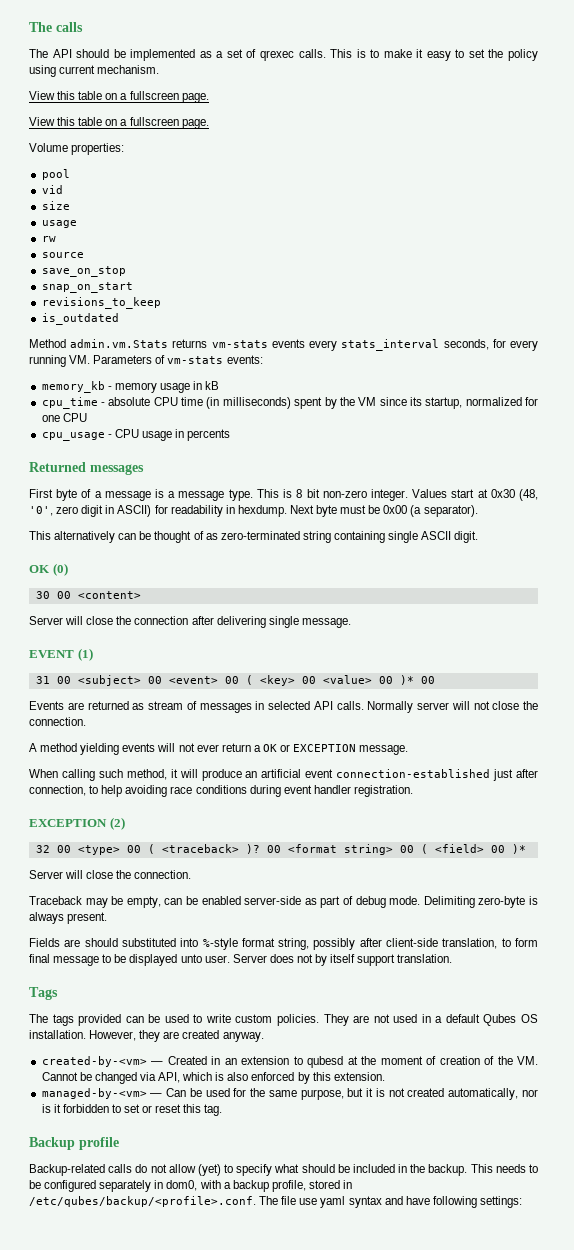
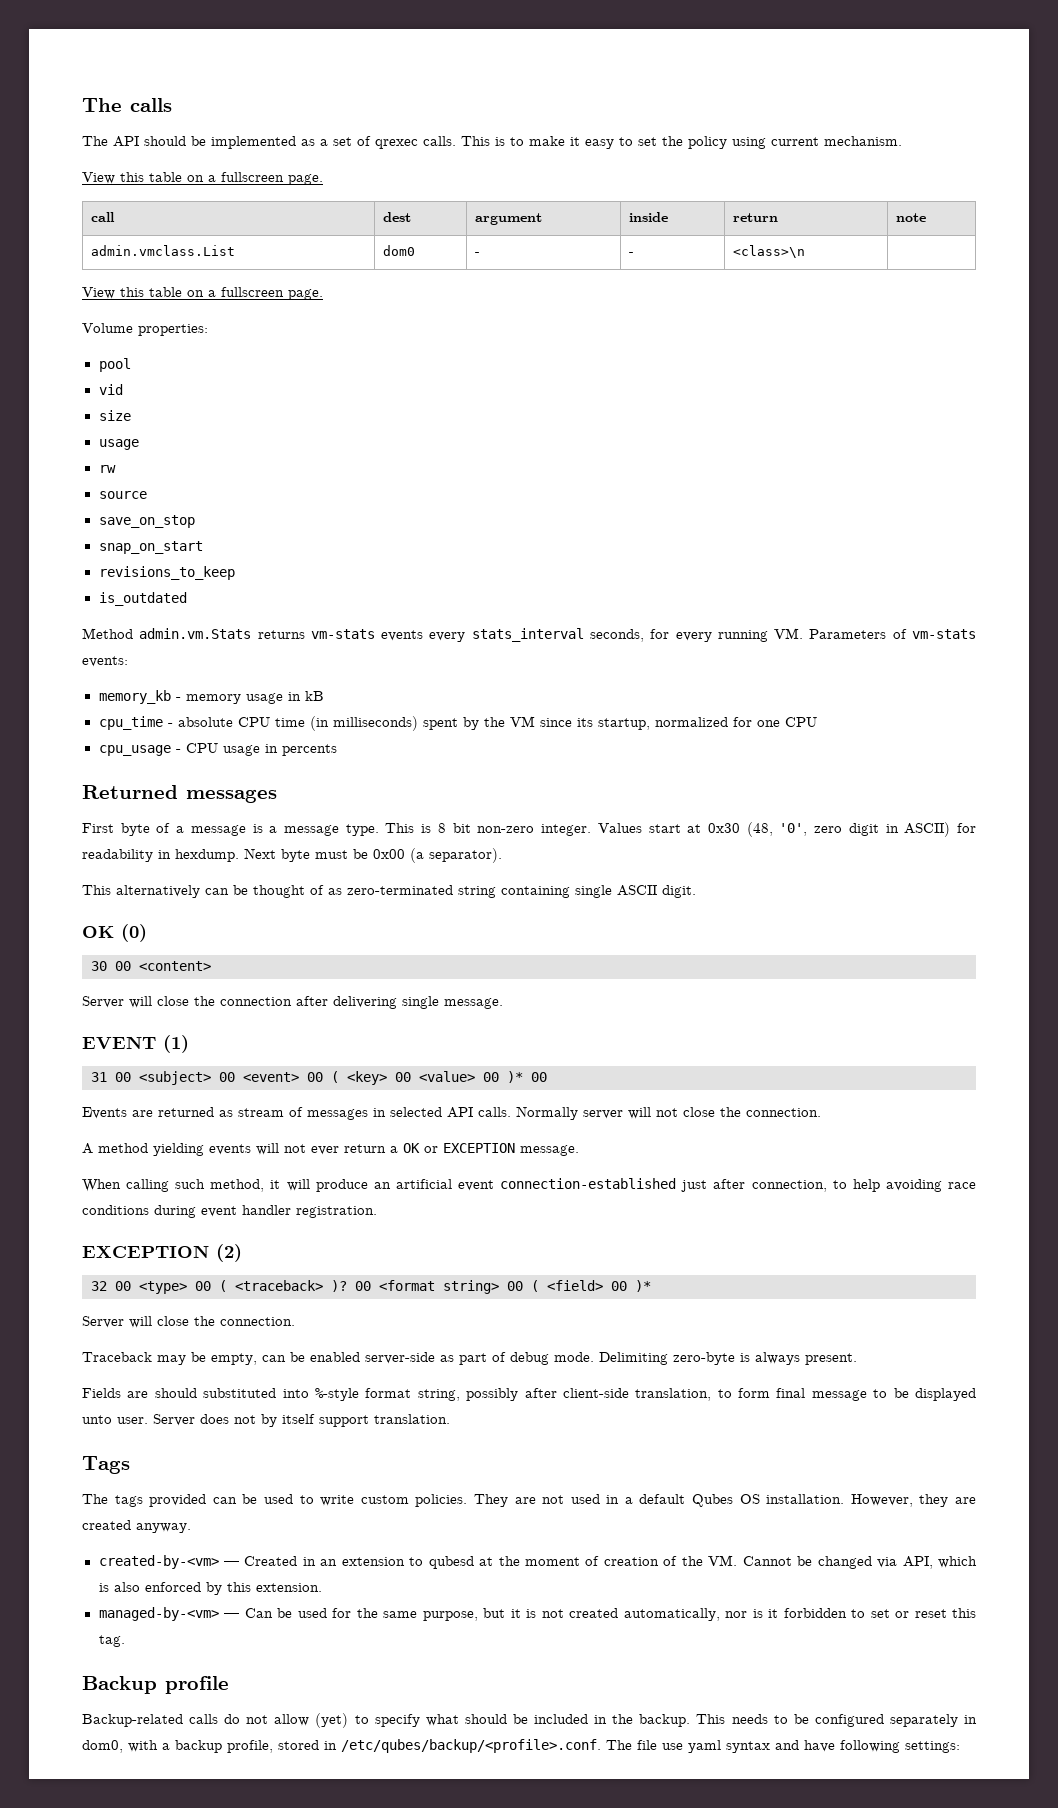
+ call | dest | argument | inside | return | note
+ admin.vmclass.List | dom0 | - | - | <class>\n |

